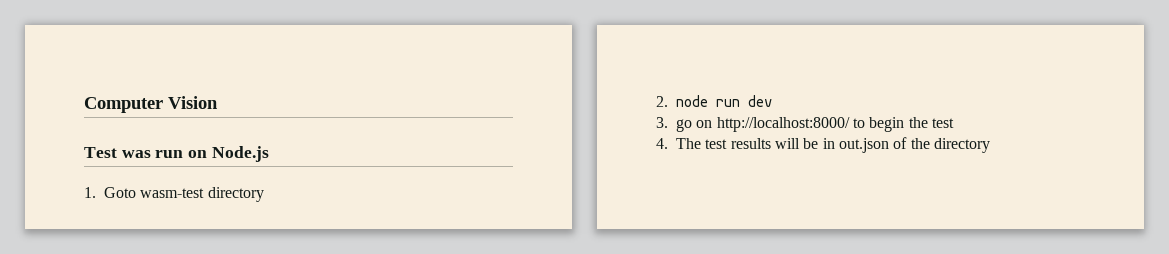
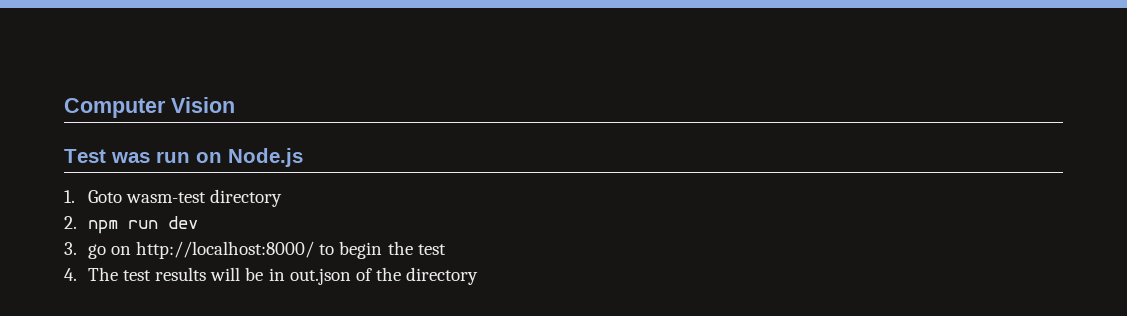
- 2. node run dev
+ 2. npm run dev

